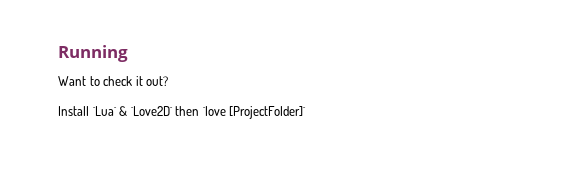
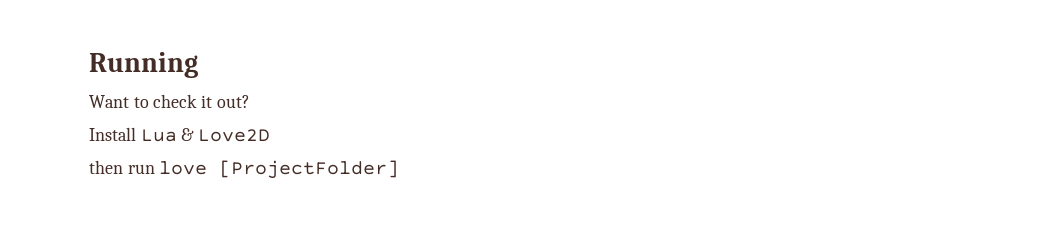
- Install ´Lua´ & ´Love2D´ then ´love [ProjectFolder]´
+ Install Lua & Love2D
+ then run love [ProjectFolder]

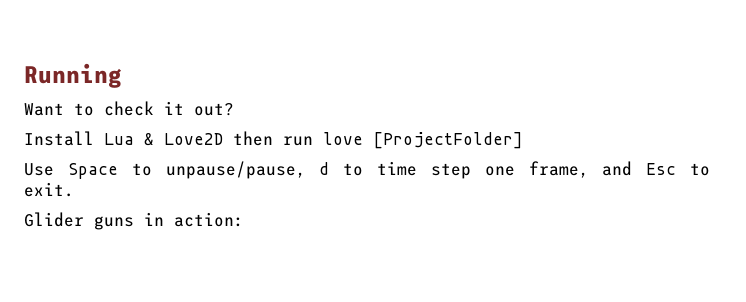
- Install Lua & Love2D
- then run love [ProjectFolder]
+ Install Lua & Love2D then run love [ProjectFolder]
+ Use Space to unpause/pause, d to time step one frame, and Esc to exit.
+ Glider guns in action:

